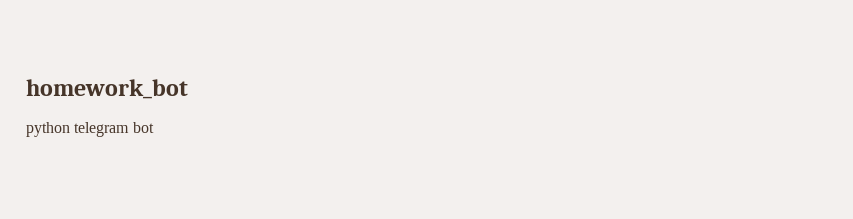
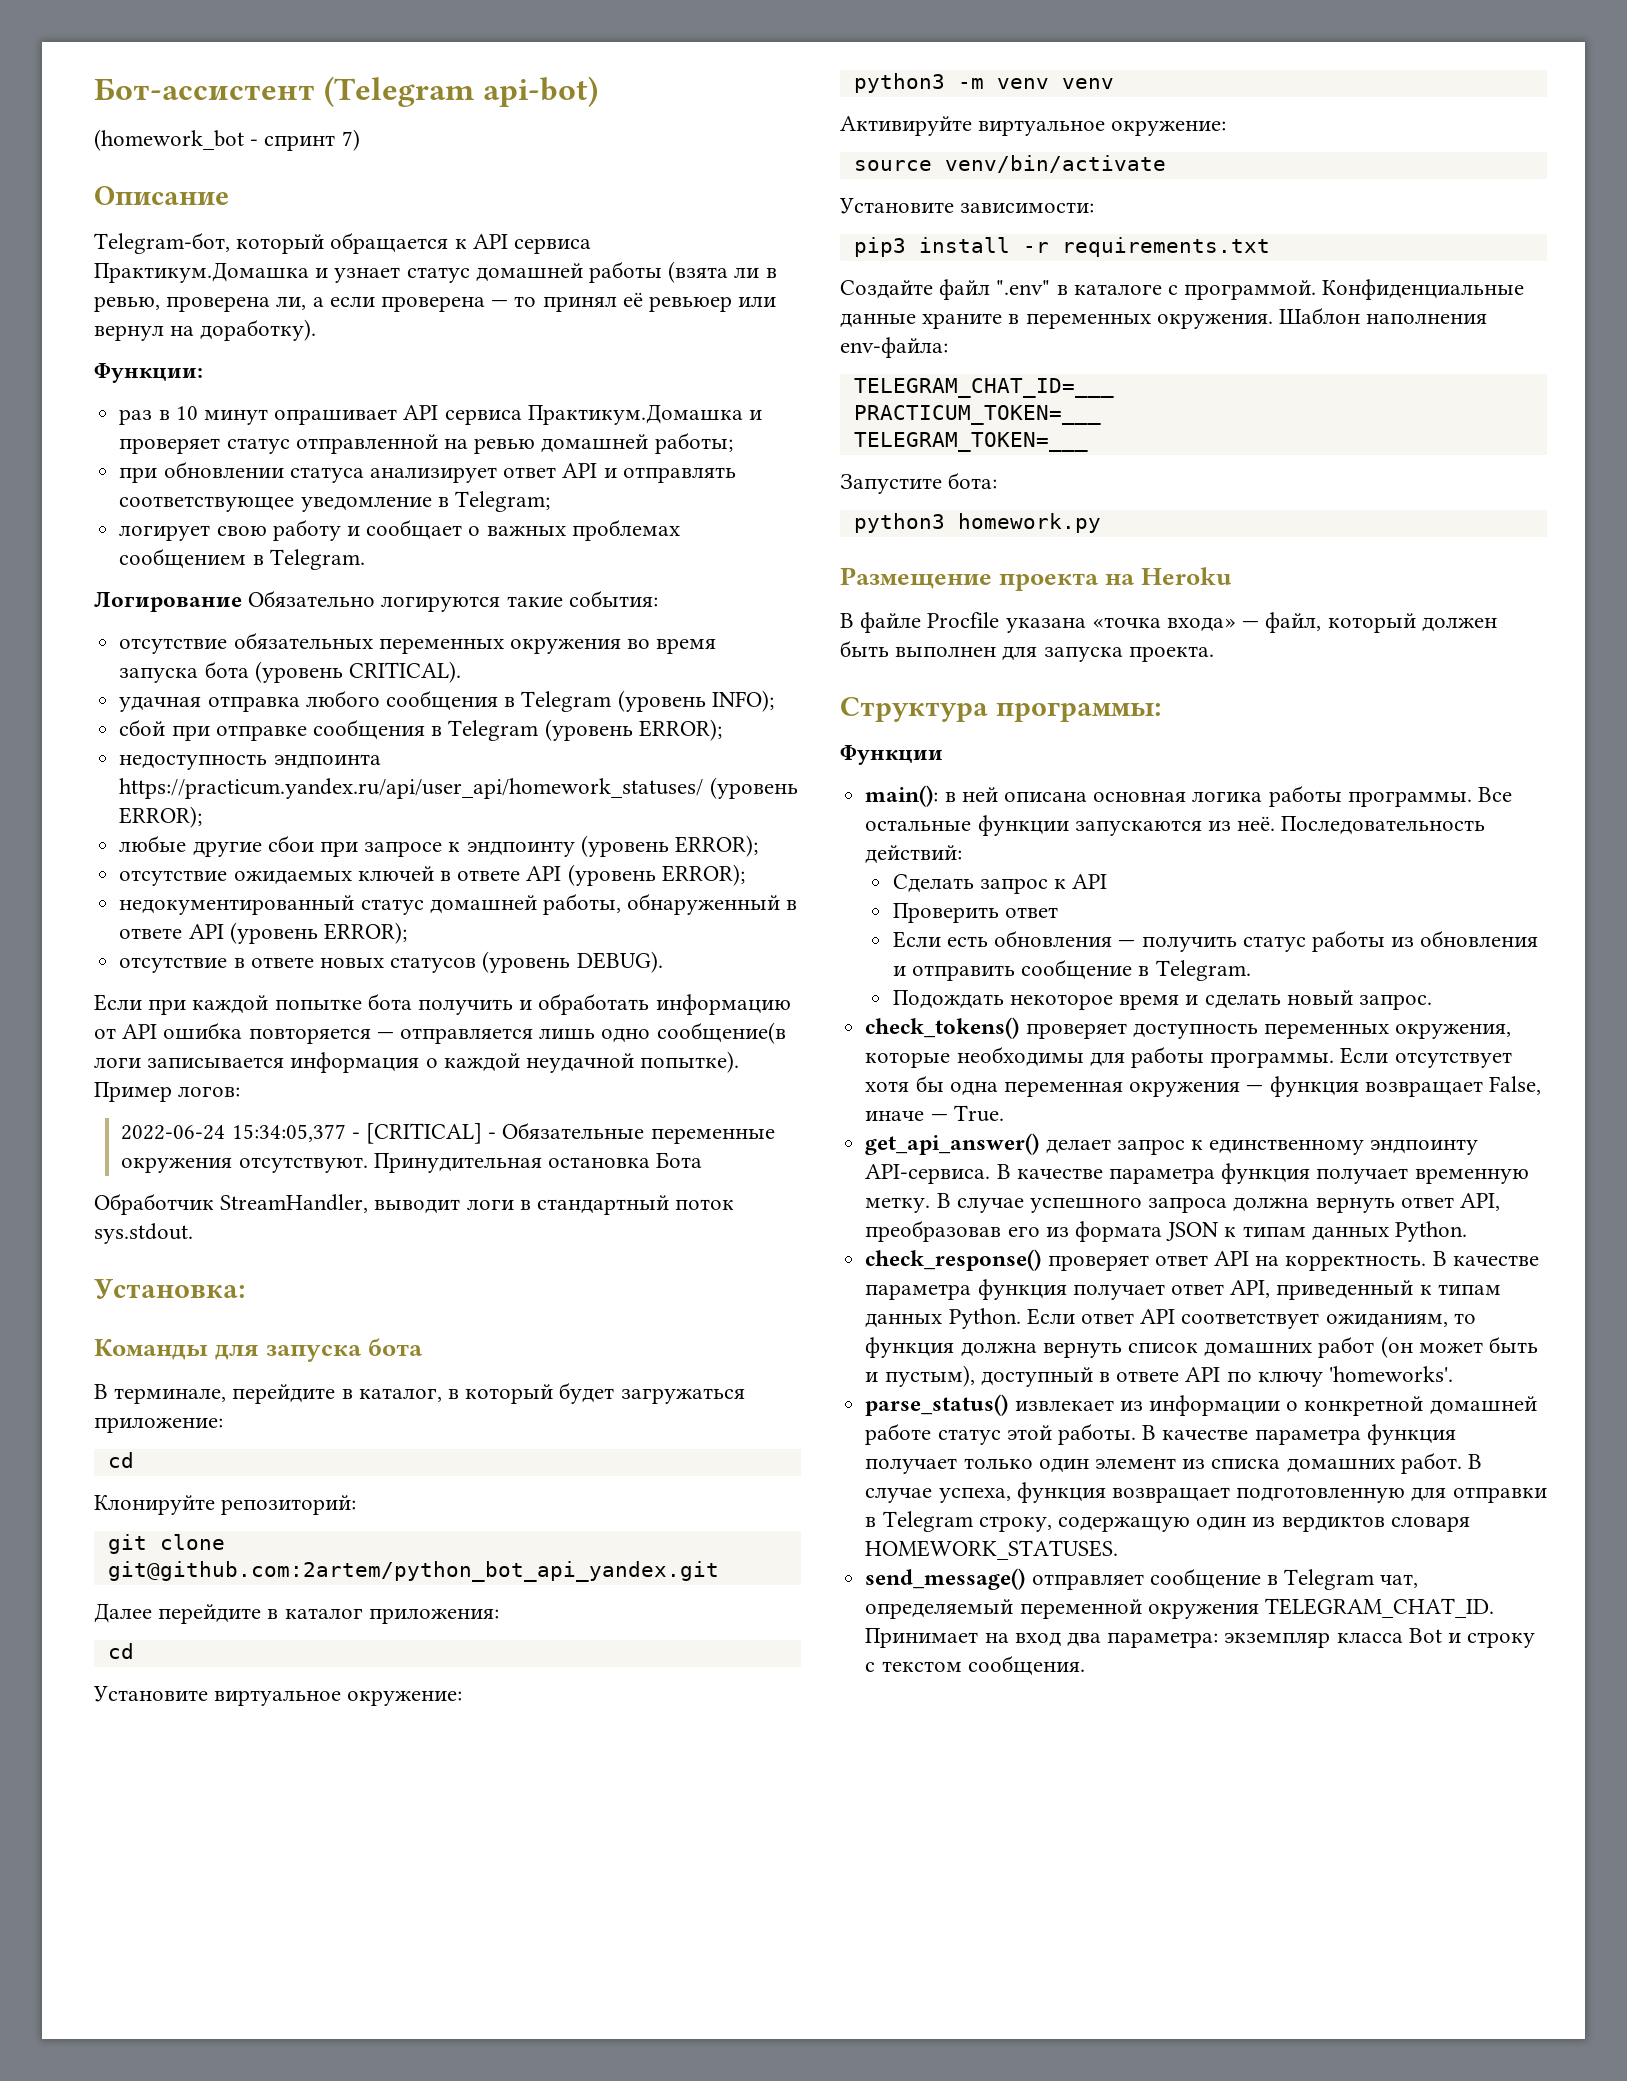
- homework_bot
- python telegram bot
+ Бот-ассистент (Telegram api-bot)
+ (homework_bot - спринт 7)
+ Описание
+ Telegram-бот, который обращается к API сервиса Практикум.Домашка и узнает статус домашней работы (взята ли в ревью, проверена ли, а если проверена — то принял её ревьюер или вернул на доработку).
+ Функции:
+ раз в 10 минут опрашивает API сервиса Практикум.Домашка и проверяет статус отправленной на ревью домашней работы;
+ при обновлении статуса анализирует ответ API и отправлять соответствующее уведомление в Telegram;
+ логирует свою работу и сообщает о важных проблемах сообщением в Telegram.
+ Логирование Обязательно логируются такие события:
+ отсутствие обязательных переменных окружения во время запуска бота (уровень CRITICAL).
+ удачная отправка любого сообщения в Telegram (уровень INFO);
+ сбой при отправке сообщения в Telegram (уровень ERROR);
+ недоступность эндпоинта https://practicum.yandex.ru/api/user_api/homework_statuses/ (уровень ERROR);
+ любые другие сбои при запросе к эндпоинту (уровень ERROR);
+ отсутствие ожидаемых ключей в ответе API (уровень ERROR);
+ недокументированный статус домашней работы, обнаруженный в ответе API (уровень ERROR);
+ отсутствие в ответе новых статусов (уровень DEBUG).
+ Если при каждой попытке бота получить и обработать информацию от API ошибка повторяется — отправляется лишь одно сообщение(в логи записывается информация о каждой неудачной попытке). Пример логов:
+ 2022-06-24 15:34:05,377 - [CRITICAL] - Обязательные переменные окружения отсутствуют. Принудительная остановка Бота
+ Обработчик StreamHandler, выводит логи в стандартный поток sys.stdout.
+ Установка:
+ Команды для запуска бота
+ В терминале, перейдите в каталог, в который будет загружаться приложение:
+ cd
+ Клонируйте репозиторий:
+ git clone git@github.com:2artem/python_bot_api_yandex.git
+ Далее перейдите в каталог приложения:
+ cd
+ Установите виртуальное окружение:
+ python3 -m venv venv
+ Активируйте виртуальное окружение:
+ source venv/bin/activate
+ Установите зависимости:
+ pip3 install -r requirements.txt
+ Создайте файл ".env" в каталоге с программой. Конфиденциальные данные храните в переменных окружения. Шаблон наполнения env-файла:
+ TELEGRAM_CHAT_ID=___
+ PRACTICUM_TOKEN=___
+ TELEGRAM_TOKEN=___
+ Запустите бота:
+ python3 homework.py
+ Размещение проекта на Heroku
+ В файле Procfile указана «точка входа» — файл, который должен быть выполнен для запуска проекта.
+ Структура программы:
+ Функции
+ main(): в ней описана основная логика работы программы. Все остальные функции запускаются из неё. Последовательность действий:
+ Сделать запрос к API
+ Проверить ответ
+ Если есть обновления — получить статус работы из обновления и отправить сообщение в Telegram.
+ Подождать некоторое время и сделать новый запрос.
+ check_tokens() проверяет доступность переменных окружения, которые необходимы для работы программы. Если отсутствует хотя бы одна переменная окружения — функция возвращает False, иначе — True.
+ get_api_answer() делает запрос к единственному эндпоинту API-сервиса. В качестве параметра функция получает временную метку. В случае успешного запроса должна вернуть ответ API, преобразовав его из формата JSON к типам данных Python.
+ check_response() проверяет ответ API на корректность. В качестве параметра функция получает ответ API, приведенный к типам данных Python. Если ответ API соответствует ожиданиям, то функция должна вернуть список домашних работ (он может быть и пустым), доступный в ответе API по ключу 'homeworks'.
+ parse_status() извлекает из информации о конкретной домашней работе статус этой работы. В качестве параметра функция получает только один элемент из списка домашних работ. В случае успеха, функция возвращает подготовленную для отправки в Telegram строку, содержащую один из вердиктов словаря HOMEWORK_STATUSES.
+ send_message() отправляет сообщение в Telegram чат, определяемый переменной окружения TELEGRAM_CHAT_ID. Принимает на вход два параметра: экземпляр класса Bot и строку с текстом сообщения.

